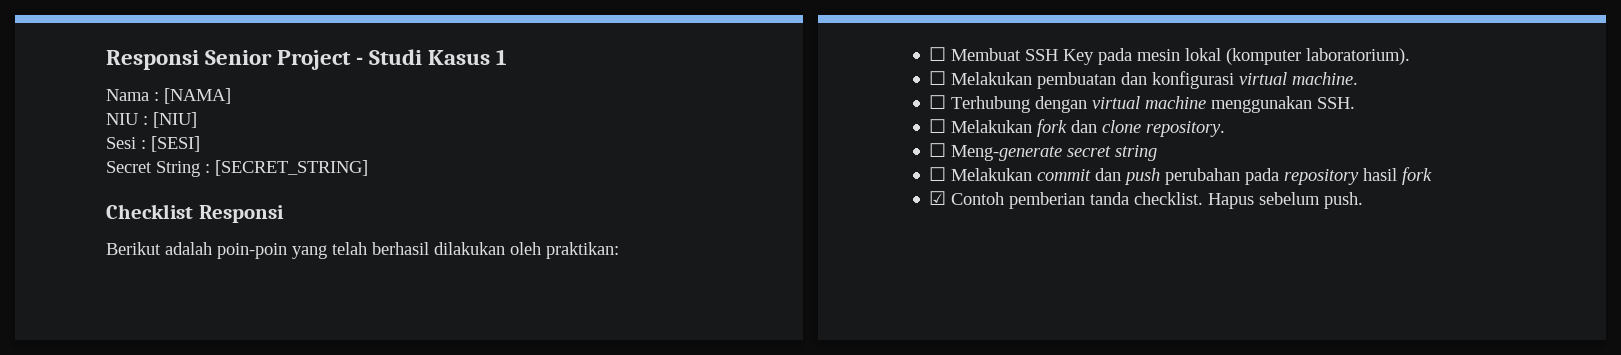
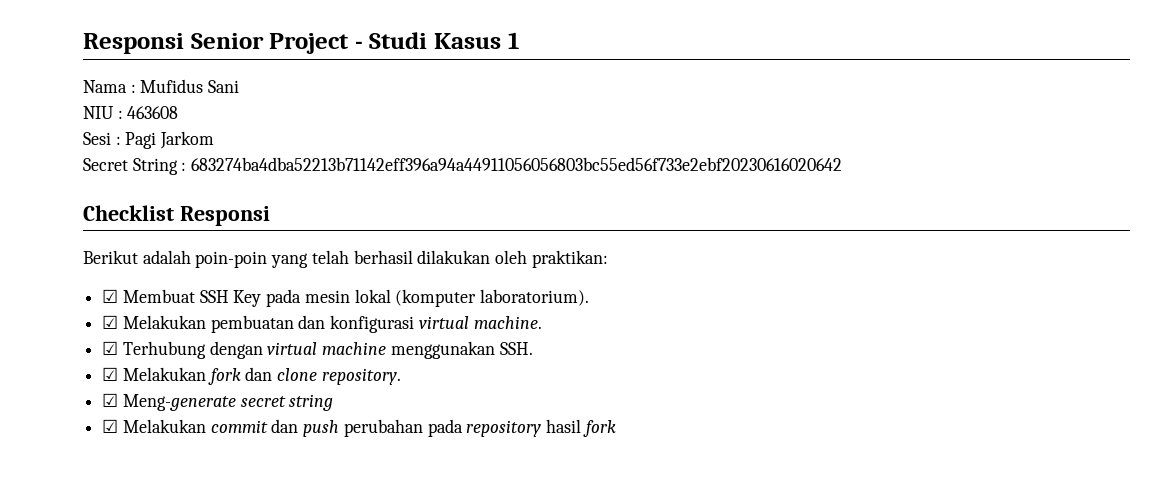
- Nama : [NAMA]
+ Nama : Mufidus Sani
- NIU : [NIU]
+ NIU : 463608
- Sesi : [SESI]
+ Sesi : Pagi Jarkom
- Secret String : [SECRET_STRING]
+ Secret String : 683274ba4dba52213b71142eff396a94a44911056056803bc55ed56f733e2ebf20230616020642
- ☐ Membuat SSH Key pada mesin lokal (komputer laboratorium).
+ ☑ Membuat SSH Key pada mesin lokal (komputer laboratorium).
- ☐ Melakukan pembuatan dan konfigurasi virtual machine.
+ ☑ Melakukan pembuatan dan konfigurasi virtual machine.
- ☐ Terhubung dengan virtual machine menggunakan SSH.
+ ☑ Terhubung dengan virtual machine menggunakan SSH.
- ☐ Melakukan fork dan clone repository.
+ ☑ Melakukan fork dan clone repository.
- ☐ Meng-generate secret string
+ ☑ Meng-generate secret string
- ☐ Melakukan commit dan push perubahan pada repository hasil fork
+ ☑ Melakukan commit dan push perubahan pada repository hasil fork
- ☑ Contoh pemberian tanda checklist. Hapus sebelum push.

